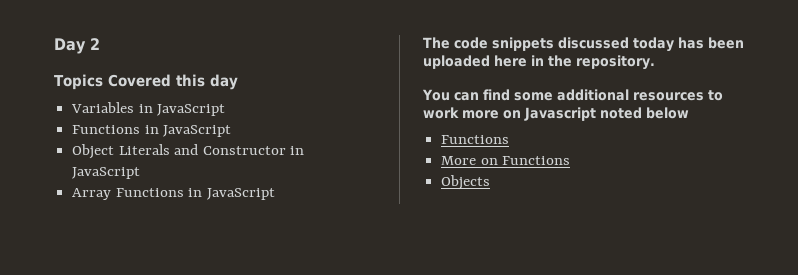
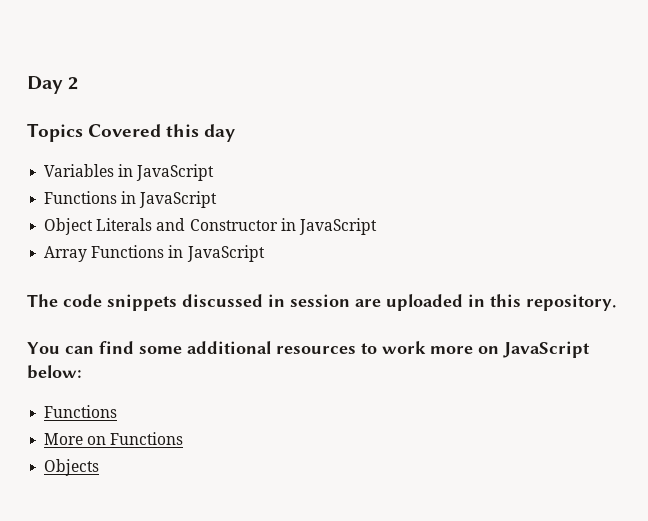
- The code snippets discussed today has been uploaded here in the repository.
+ The code snippets discussed in session are uploaded in this repository.
- You can find some additional resources to work more on Javascript noted below
+ You can find some additional resources to work more on JavaScript below:

